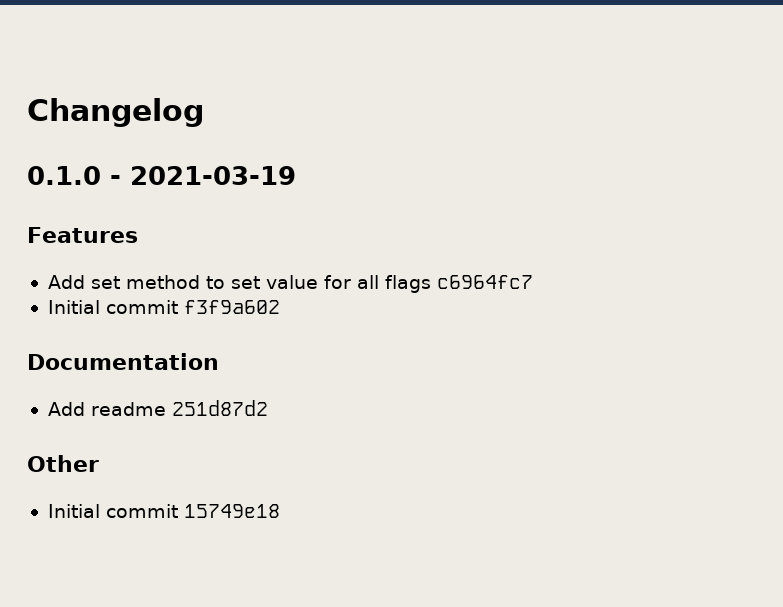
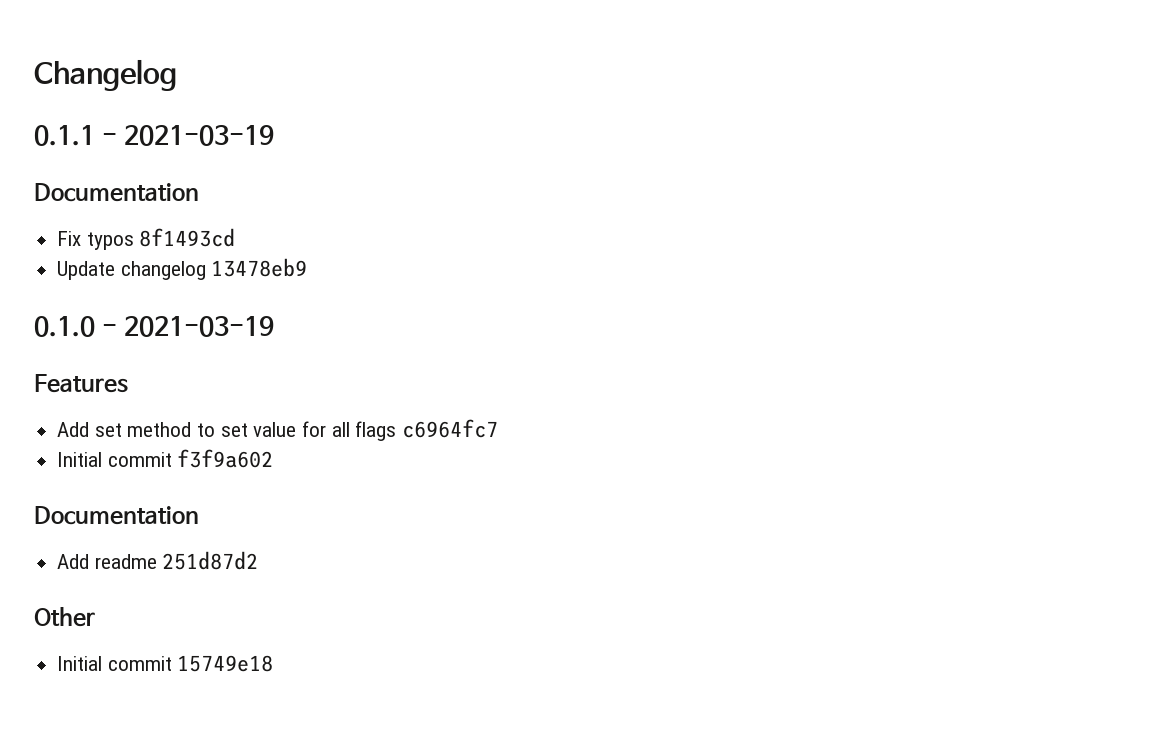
+ 0.1.1 - 2021-03-19
+ Documentation
+ Fix typos 8f1493cd
+ Update changelog 13478eb9

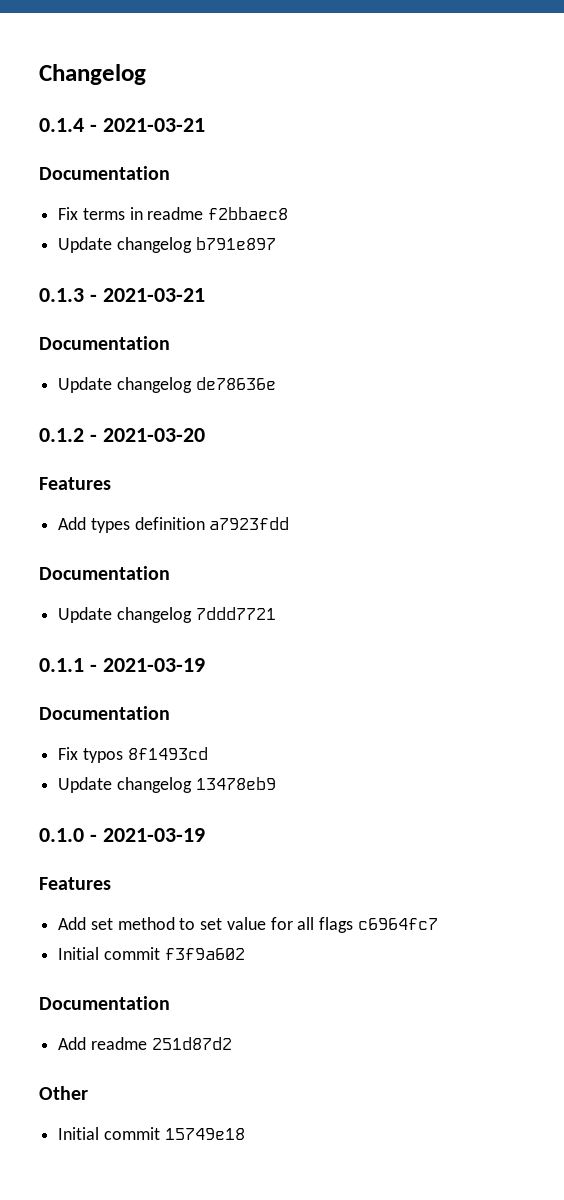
+ 0.1.4 - 2021-03-21
+ Documentation
+ Fix terms in readme f2bbaec8
+ Update changelog b791e897
+ 0.1.3 - 2021-03-21
+ Documentation
+ Update changelog de78636e
+ 0.1.2 - 2021-03-20
+ Features
+ Add types definition a7923fdd
+ Documentation
+ Update changelog 7ddd7721

